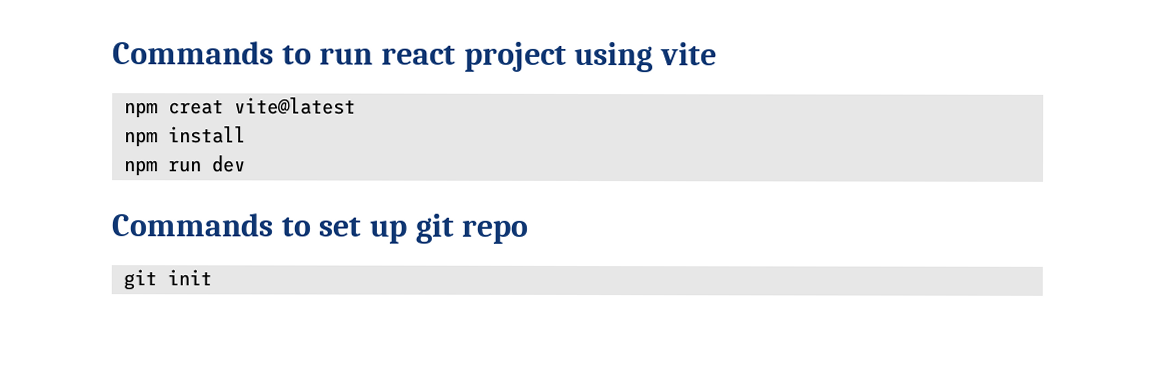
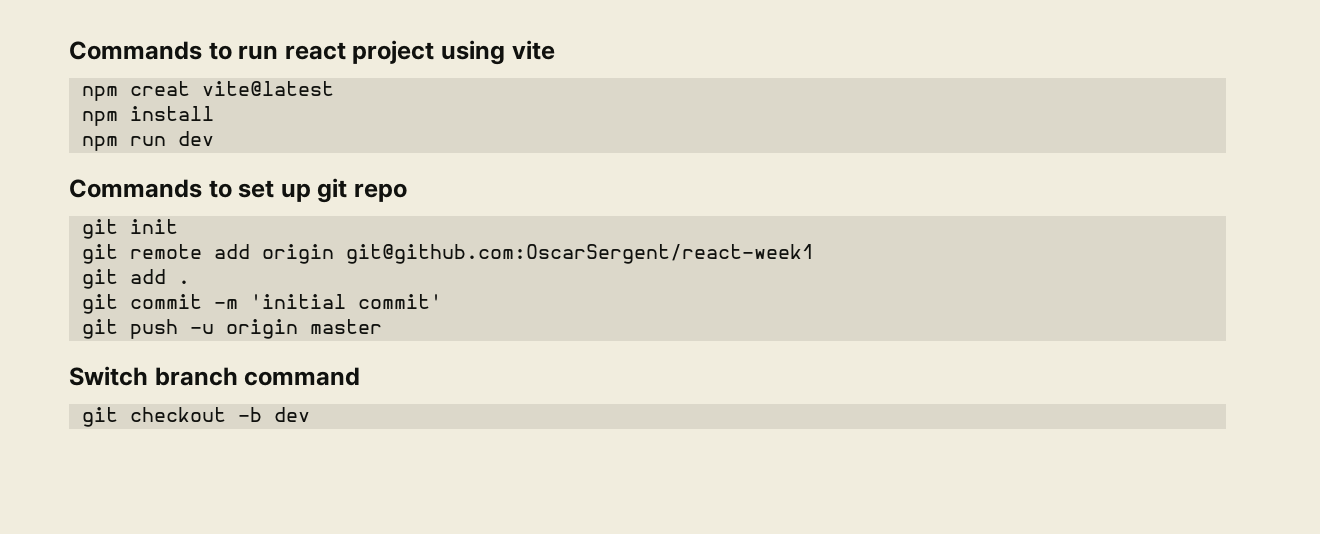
+ git remote add origin git@github.com:OscarSergent/react-week1
+ git add .
+ git commit -m 'initial commit'
+ git push -u origin master
+ Switch branch command
+ git checkout -b dev

